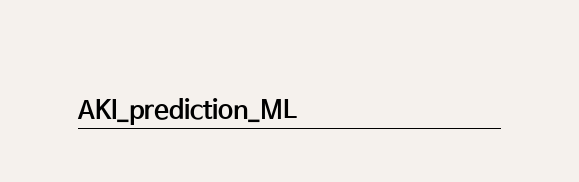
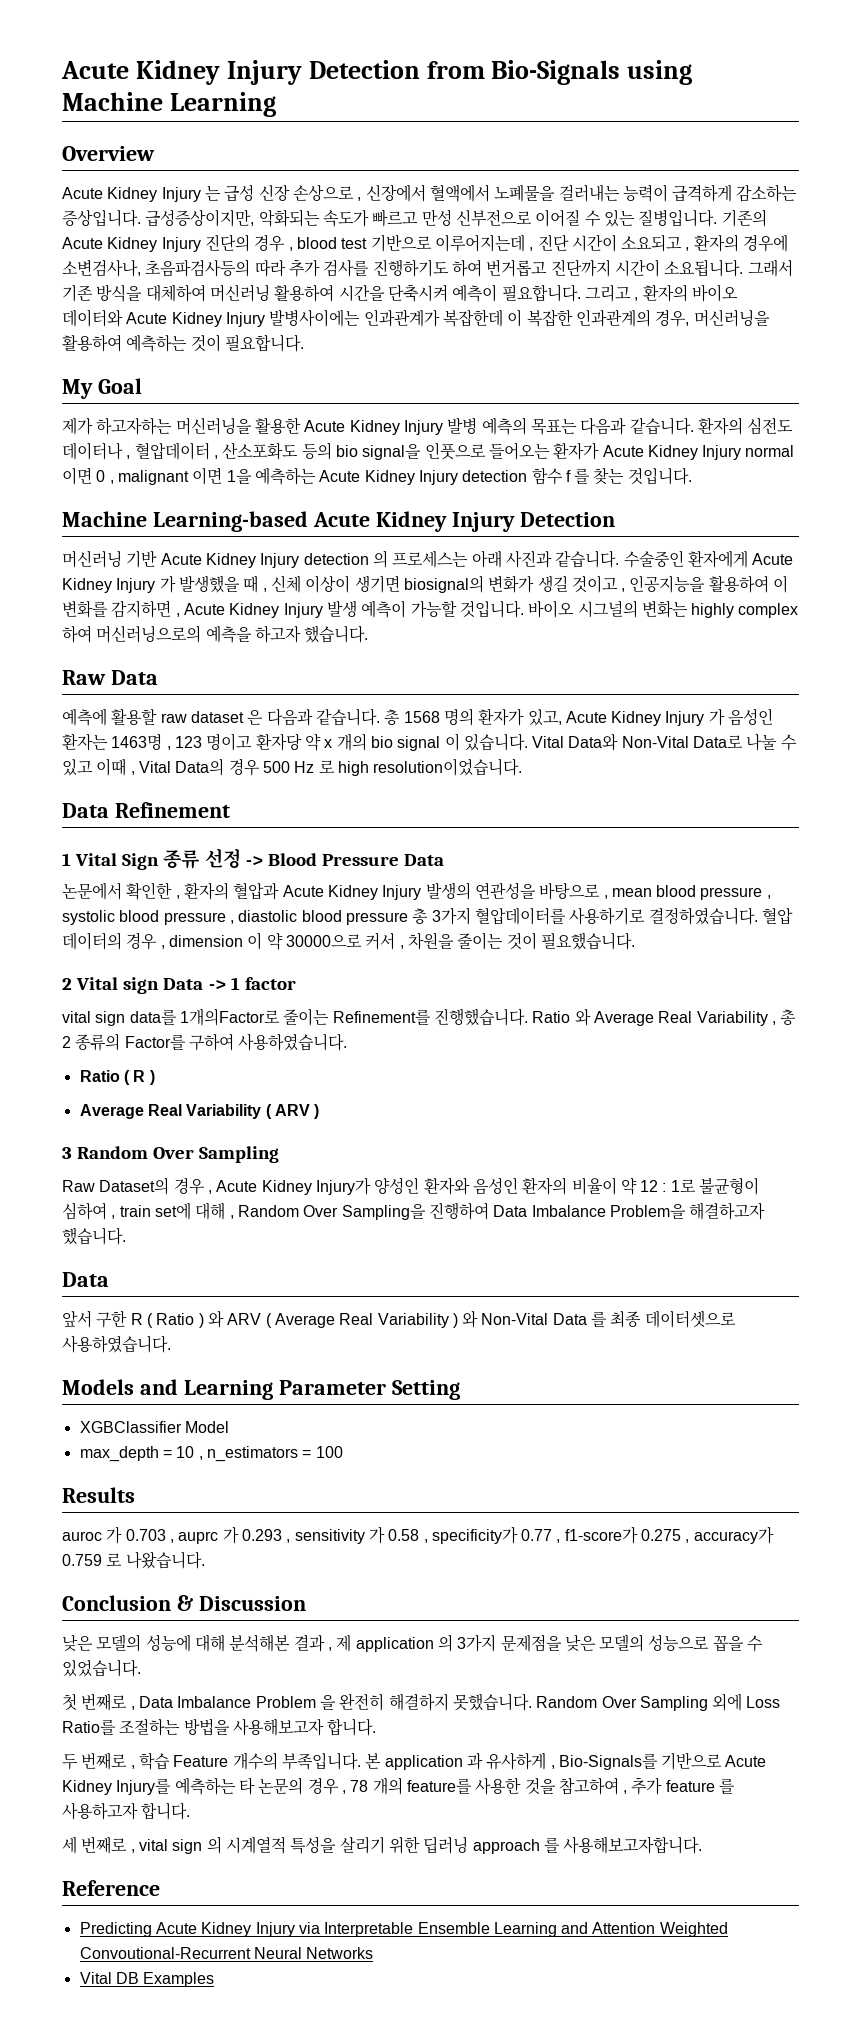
- AKI_prediction_ML
+ Acute Kidney Injury Detection from Bio-Signals using Machine Learning
+ Overview
+ Acute Kidney Injury 는 급성 신장 손상으로 , 신장에서 혈액에서 노폐물을 걸러내는 능력이 급격하게 감소하는 증상입니다. 급성증상이지만, 악화되는 속도가 빠르고 만성 신부전으로 이어질 수 있는 질병입니다. 기존의 Acute Kidney Injury 진단의 경우 , blood test 기반으로 이루어지는데 , 진단 시간이 소요되고 , 환자의 경우에 소변검사나, 초음파검사등의 따라 추가 검사를 진행하기도 하여 번거롭고 진단까지 시간이 소요됩니다. 그래서 기존 방식을 대체하여 머신러닝 활용하여 시간을 단축시켜 예측이 필요합니다. 그리고 , 환자의 바이오 데이터와 Acute Kidney Injury 발병사이에는 인과관계가 복잡한데 이 복잡한 인과관계의 경우, 머신러닝을 활용하여 예측하는 것이 필요합니다.
+ My Goal
+ 제가 하고자하는 머신러닝을 활용한 Acute Kidney Injury 발병 예측의 목표는 다음과 같습니다. 환자의 심전도 데이터나 , 혈압데이터 , 산소포화도 등의 bio signal을 인풋으로 들어오는 환자가 Acute Kidney Injury normal 이면 0 , malignant 이면 1을 예측하는 Acute Kidney Injury detection 함수 f 를 찾는 것입니다.
+ Machine Learning-based Acute Kidney Injury Detection
+ 머신러닝 기반 Acute Kidney Injury detection 의 프로세스는 아래 사진과 같습니다. 수술중인 환자에게 Acute Kidney Injury 가 발생했을 때 , 신체 이상이 생기면 biosignal의 변화가 생길 것이고 , 인공지능을 활용하여 이 변화를 감지하면 , Acute Kidney Injury 발생 예측이 가능할 것입니다. 바이오 시그널의 변화는 highly complex 하여 머신러닝으로의 예측을 하고자 했습니다.
+ Raw Data
+ 예측에 활용할 raw dataset 은 다음과 같습니다. 총 1568 명의 환자가 있고, Acute Kidney Injury 가 음성인 환자는 1463명 , 123 명이고 환자당 약 x 개의 bio signal 이 있습니다. Vital Data와 Non-Vital Data로 나눌 수 있고 이때 , Vital Data의 경우 500 Hz 로 high resolution이었습니다.
+ Data Refinement
+ 1 Vital Sign 종류 선정 -> Blood Pressure Data
+ 논문에서 확인한 , 환자의 혈압과 Acute Kidney Injury 발생의 연관성을 바탕으로 , mean blood pressure , systolic blood pressure , diastolic blood pressure 총 3가지 혈압데이터를 사용하기로 결정하였습니다. 혈압 데이터의 경우 , dimension 이 약 30000으로 커서 , 차원을 줄이는 것이 필요했습니다.
+ 2 Vital sign Data -> 1 factor
+ vital sign data를 1개의Factor로 줄이는 Refinement를 진행했습니다. Ratio 와 Average Real Variability , 총 2 종류의 Factor를 구하여 사용하였습니다.
+ Ratio ( R )
+ Average Real Variability ( ARV )
+ 3 Random Over Sampling
+ Raw Dataset의 경우 , Acute Kidney Injury가 양성인 환자와 음성인 환자의 비율이 약 12 : 1로 불균형이 심하여 , train set에 대해 , Random Over Sampling을 진행하여 Data Imbalance Problem을 해결하고자 했습니다.
+ Data
+ 앞서 구한 R ( Ratio ) 와 ARV ( Average Real Variability ) 와 Non-Vital Data 를 최종 데이터셋으로 사용하였습니다.
+ Models and Learning Parameter Setting
+ XGBClassifier Model
+ max_depth = 10 , n_estimators = 100
+ Results
+ auroc 가 0.703 , auprc 가 0.293 , sensitivity 가 0.58 , specificity가 0.77 , f1-score가 0.275 , accuracy가 0.759 로 나왔습니다.
+ Conclusion & Discussion
+ 낮은 모델의 성능에 대해 분석해본 결과 , 제 application 의 3가지 문제점을 낮은 모델의 성능으로 꼽을 수 있었습니다.
+ 첫 번째로 , Data Imbalance Problem 을 완전히 해결하지 못했습니다. Random Over Sampling 외에 Loss Ratio를 조절하는 방법을 사용해보고자 합니다.
+ 두 번째로 , 학습 Feature 개수의 부족입니다. 본 application 과 유사하게 , Bio-Signals를 기반으로 Acute Kidney Injury를 예측하는 타 논문의 경우 , 78 개의 feature를 사용한 것을 참고하여 , 추가 feature 를 사용하고자 합니다.
+ 세 번째로 , vital sign 의 시계열적 특성을 살리기 위한 딥러닝 approach 를 사용해보고자합니다.
+ Reference
+ Predicting Acute Kidney Injury via Interpretable Ensemble Learning and Attention Weighted Convoutional-Recurrent Neural Networks
+ Vital DB Examples

